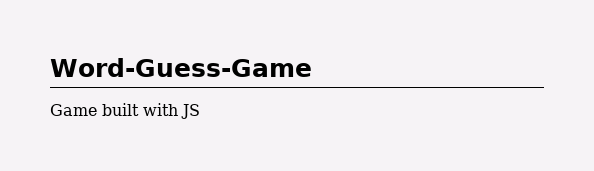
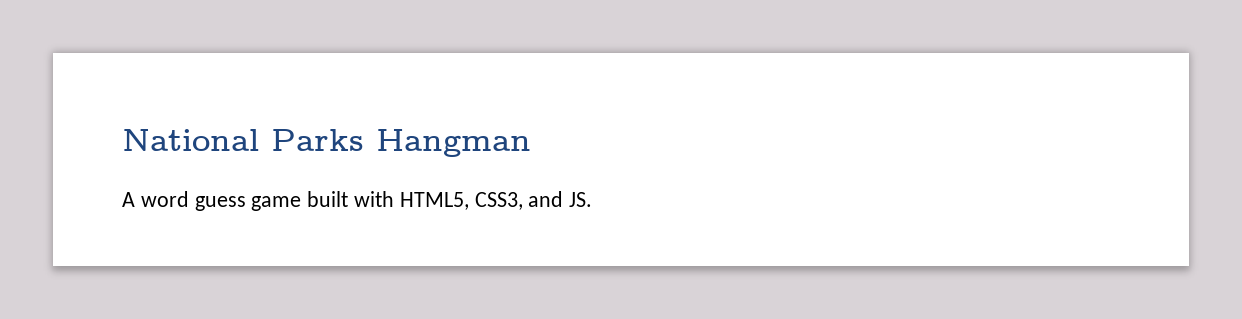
- Word-Guess-Game
- Game built with JS
+ National Parks Hangman
+ A word guess game built with HTML5, CSS3, and JS.

